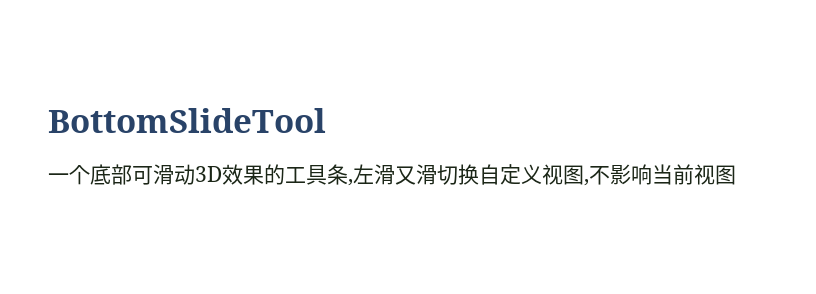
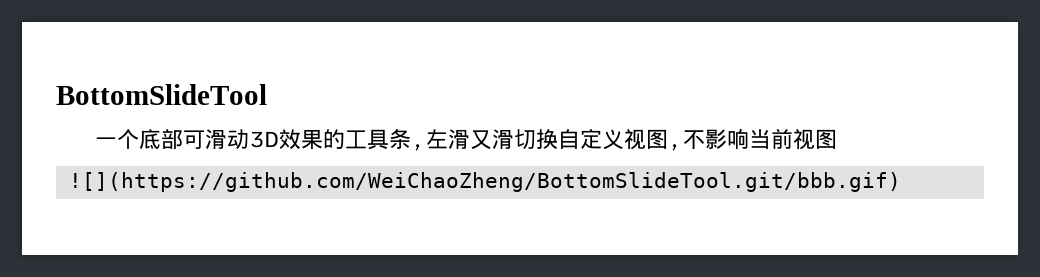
+ ![](https://github.com/WeiChaoZheng/BottomSlideTool.git/bbb.gif)

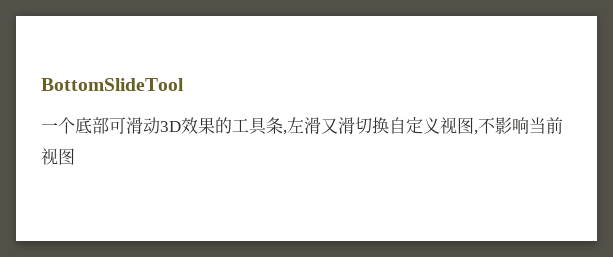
- ![](https://github.com/WeiChaoZheng/BottomSlideTool.git/bbb.gif)

